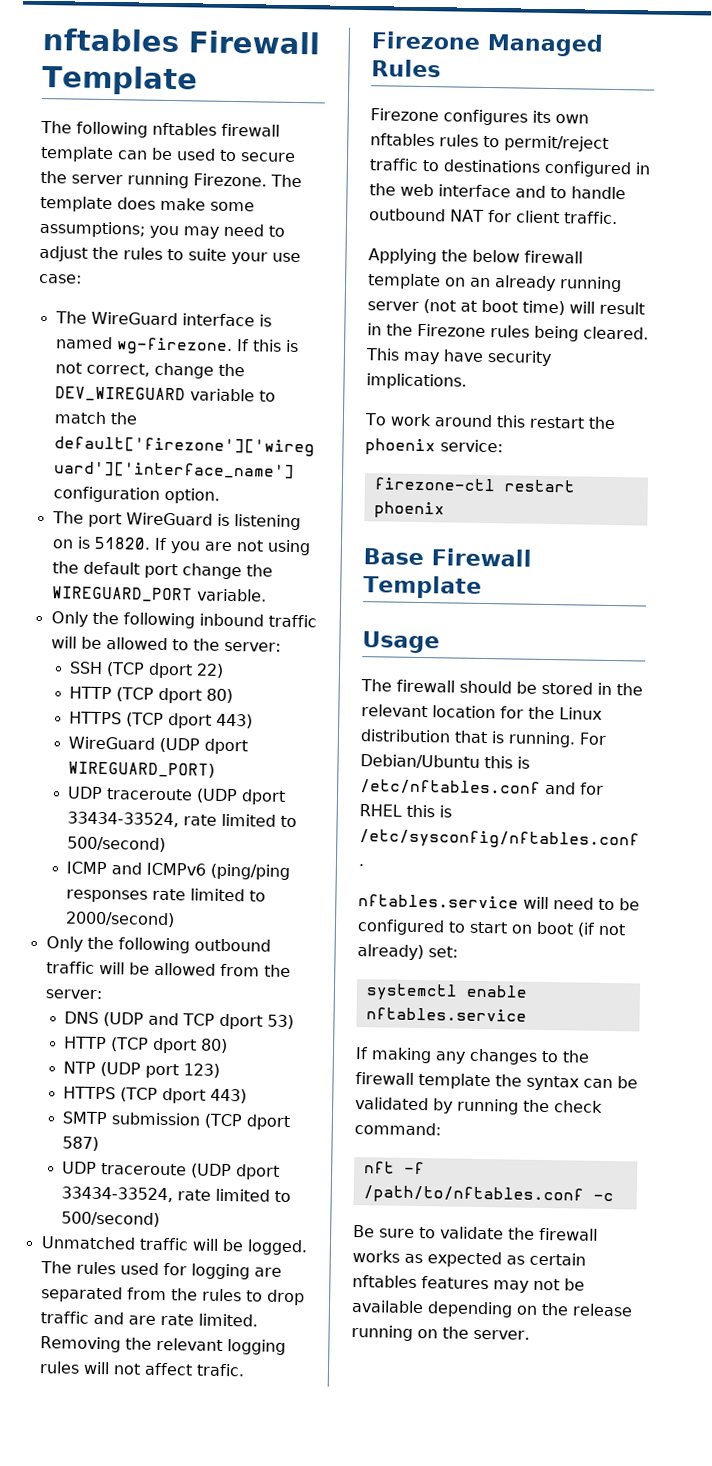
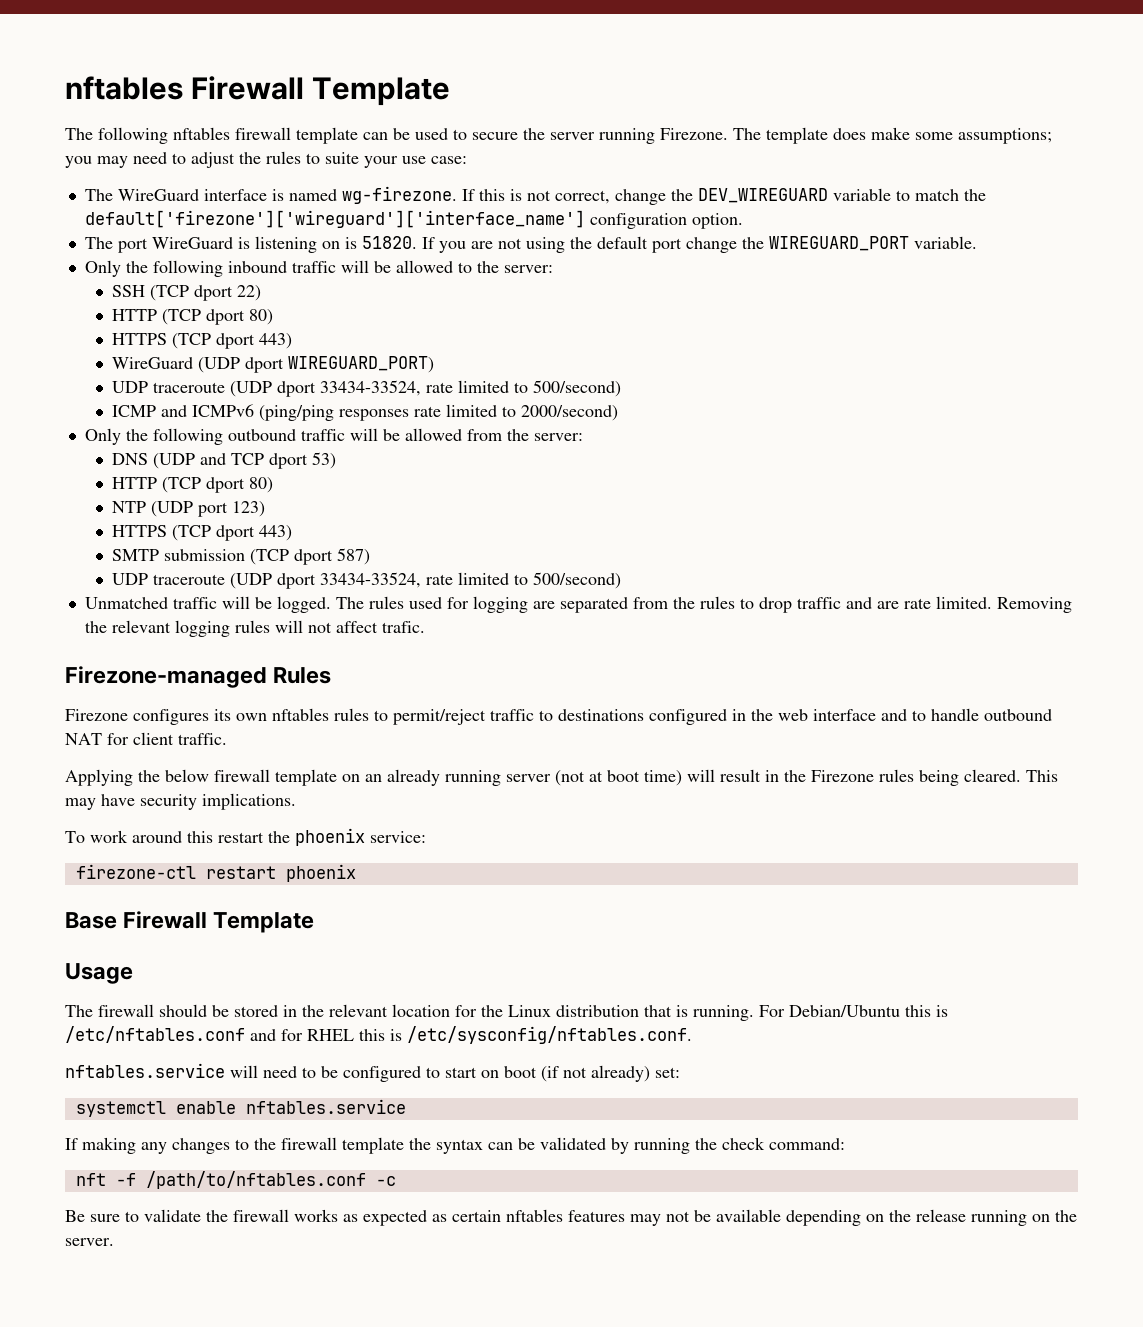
- Firezone Managed Rules
+ Firezone-managed Rules

